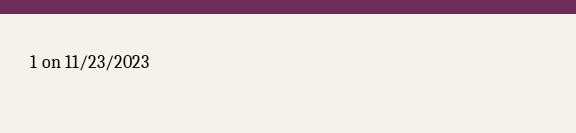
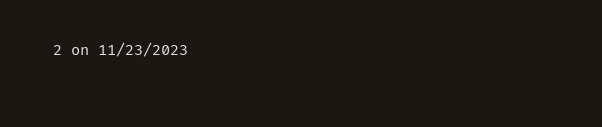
- 1 on 11/23/2023
+ 2 on 11/23/2023

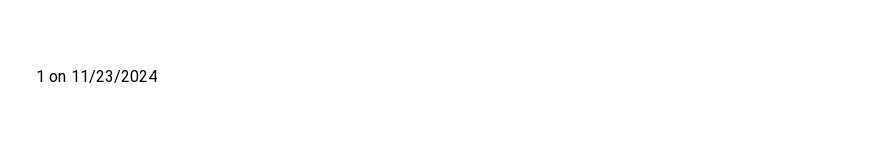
- 2 on 11/23/2023
+ 1 on 11/23/2024

